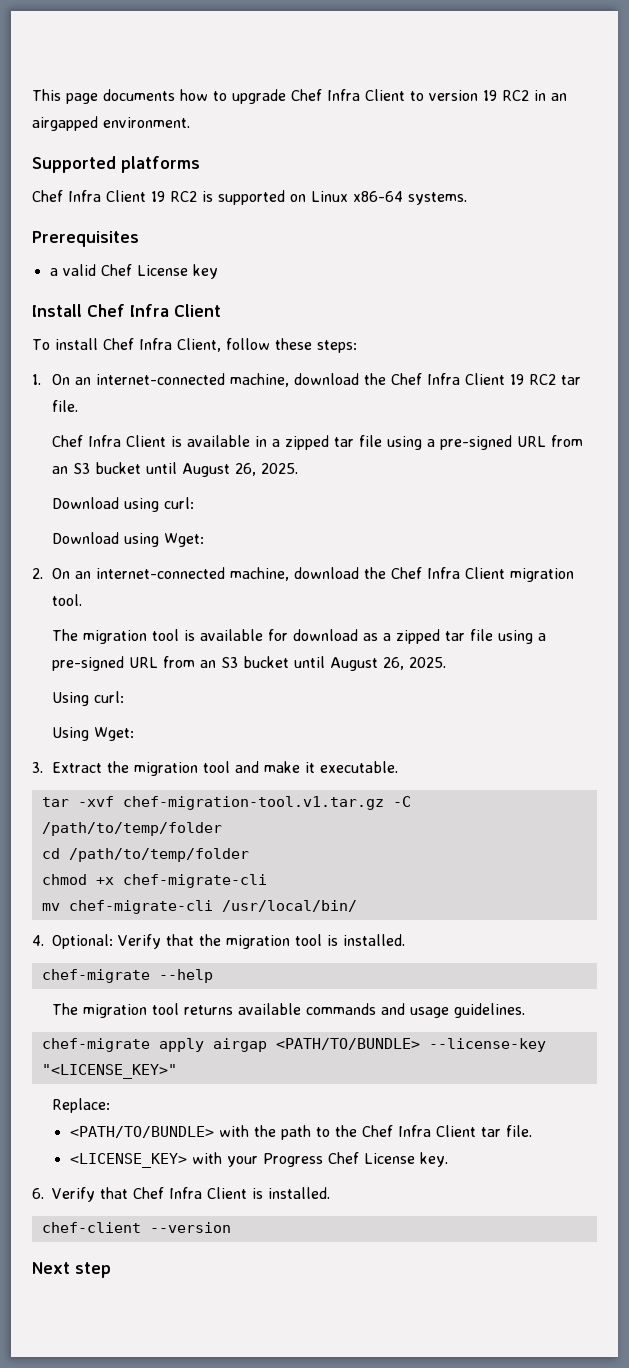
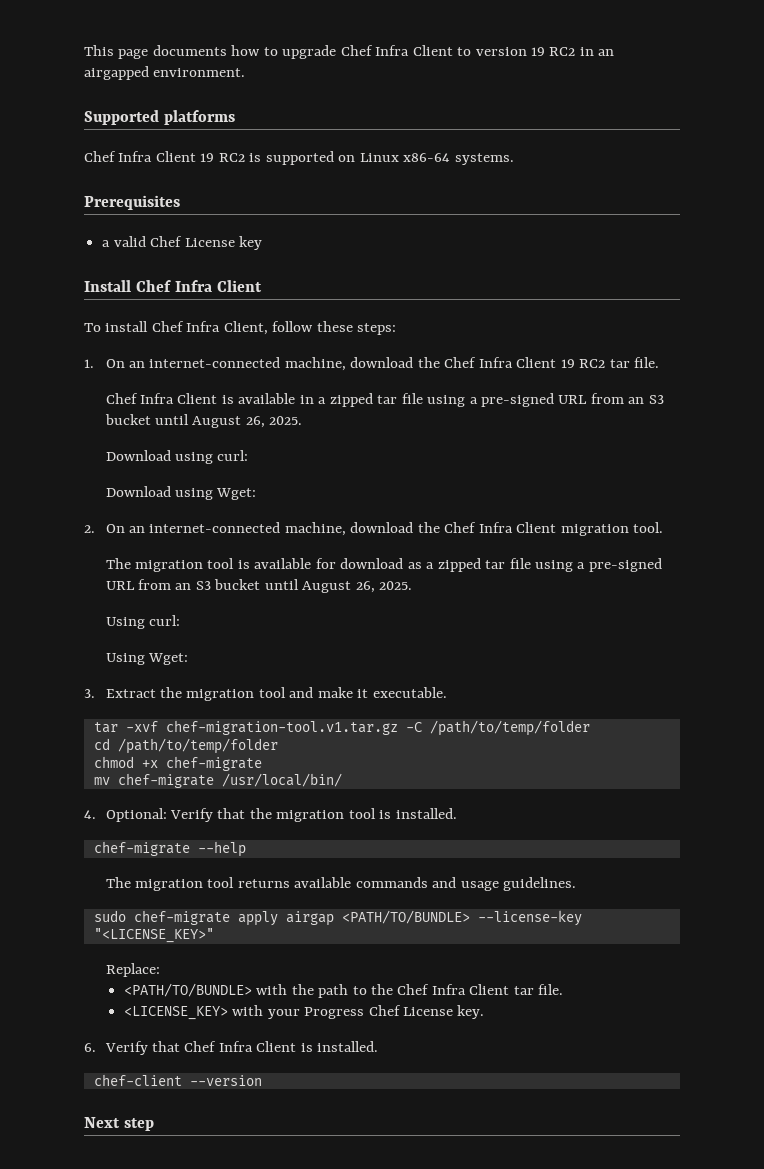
- chmod +x chef-migrate-cli
+ chmod +x chef-migrate
- mv chef-migrate-cli /usr/local/bin/
+ mv chef-migrate /usr/local/bin/
- chef-migrate apply airgap <PATH/TO/BUNDLE> --license-key "<LICENSE_KEY>"
+ sudo chef-migrate apply airgap <PATH/TO/BUNDLE> --license-key "<LICENSE_KEY>"

